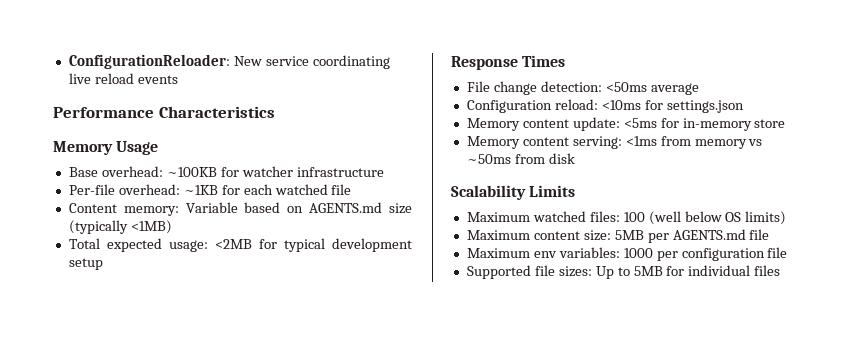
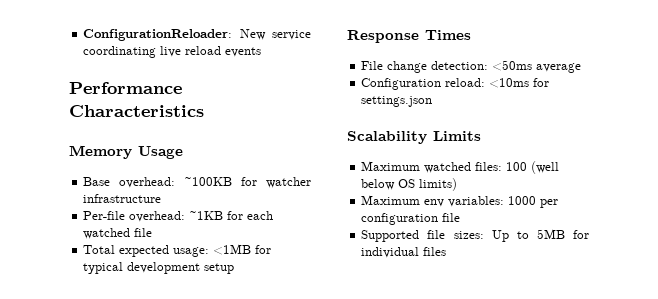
- Content memory: Variable based on AGENTS.md size (typically <1MB)
- Total expected usage: <2MB for typical development setup
+ Total expected usage: <1MB for typical development setup
- Memory content update: <5ms for in-memory store
- Memory content serving: <1ms from memory vs ~50ms from disk
- Maximum content size: 5MB per AGENTS.md file

